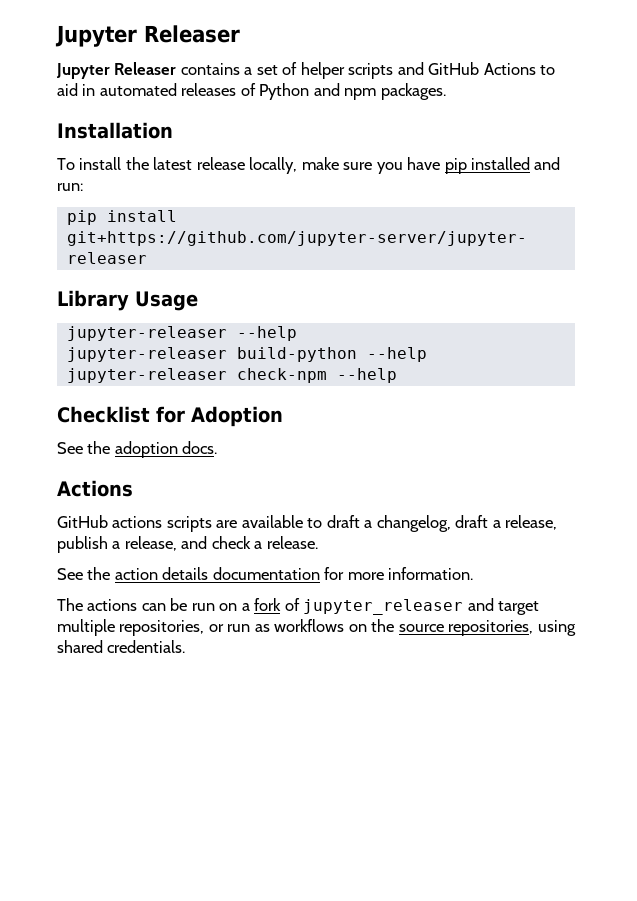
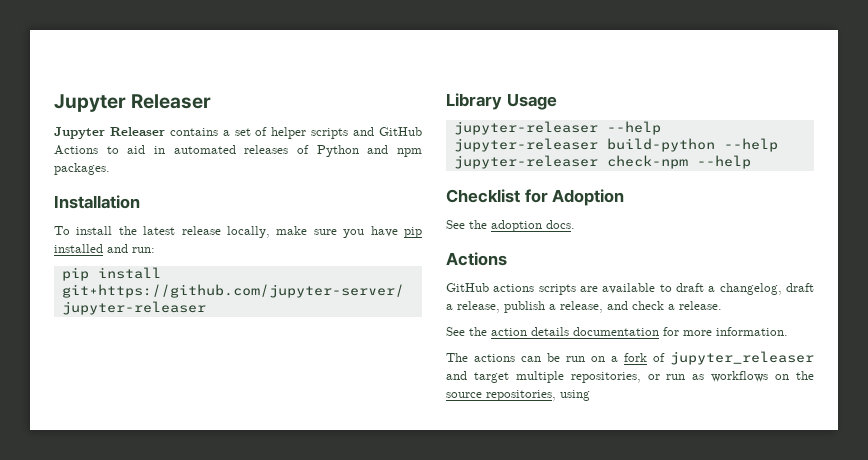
- The actions can be run on a fork of jupyter_releaser and target multiple repositories, or run as workflows on the source repositories, using shared credentials.
+ The actions can be run on a fork of jupyter_releaser and target multiple repositories, or run as workflows on the source repositories, using

